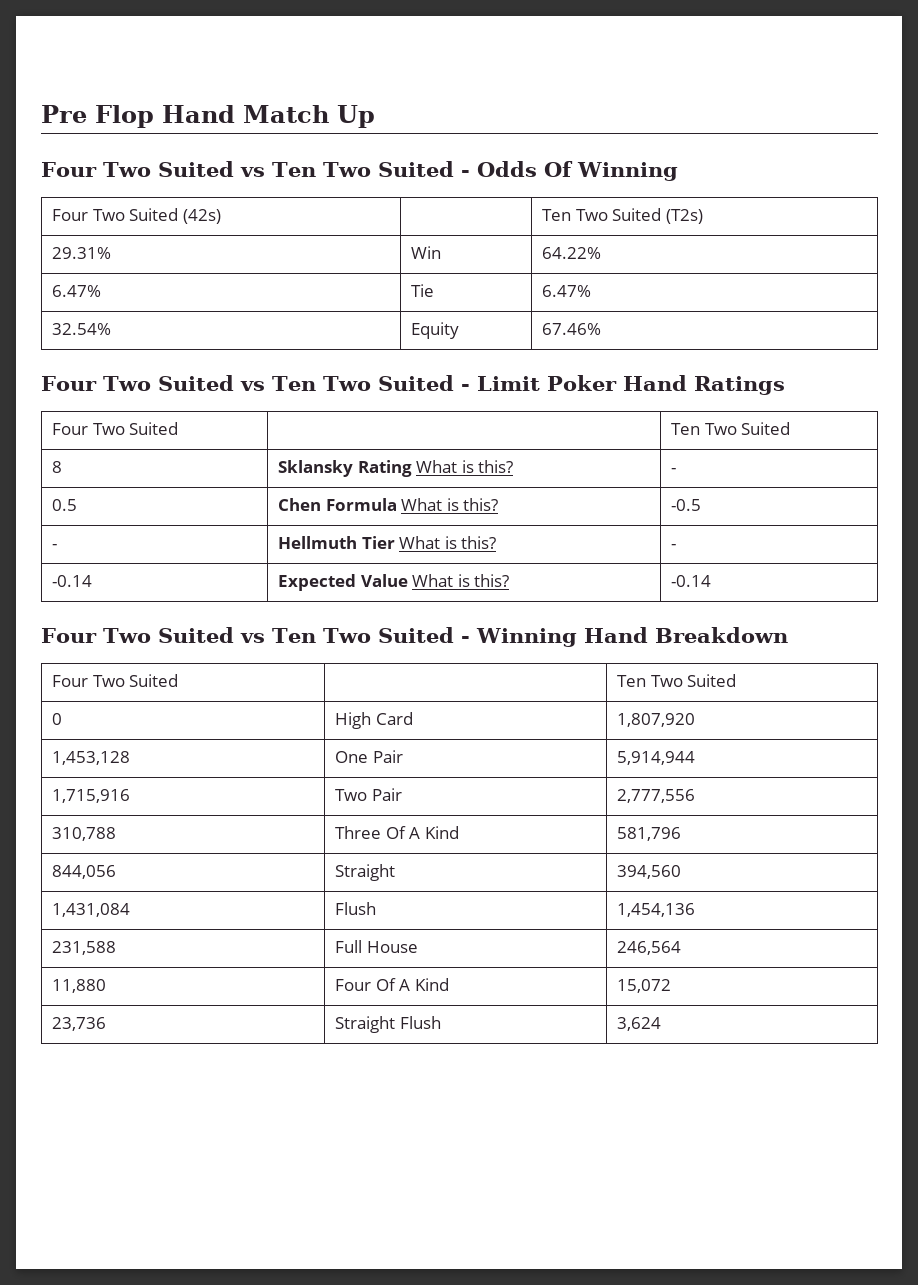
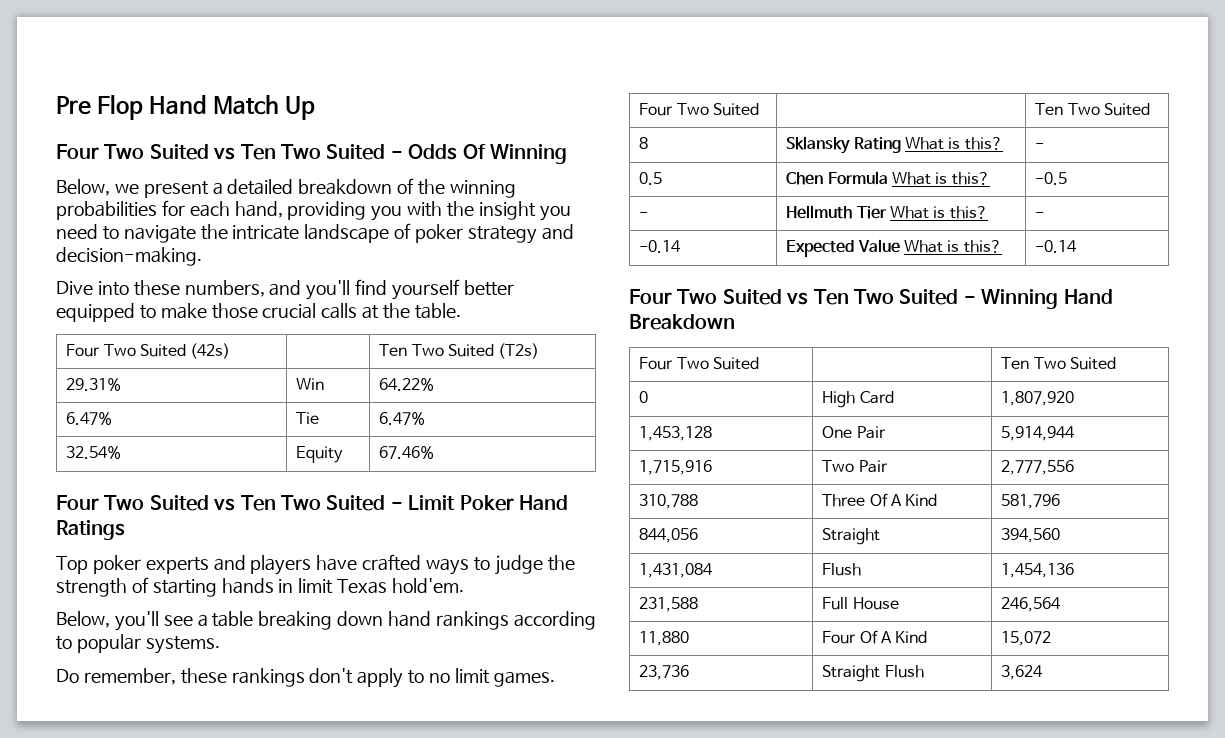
+ Below, we present a detailed breakdown of the winning probabilities for each hand, providing you with the insight you need to navigate the intricate landscape of poker strategy and decision-making.
+ Dive into these numbers, and you'll find yourself better equipped to make those crucial calls at the table.
+ Top poker experts and players have crafted ways to judge the strength of starting hands in limit Texas hold'em.
+ Below, you'll see a table breaking down hand rankings according to popular systems.
+ Do remember, these rankings don't apply to no limit games.

